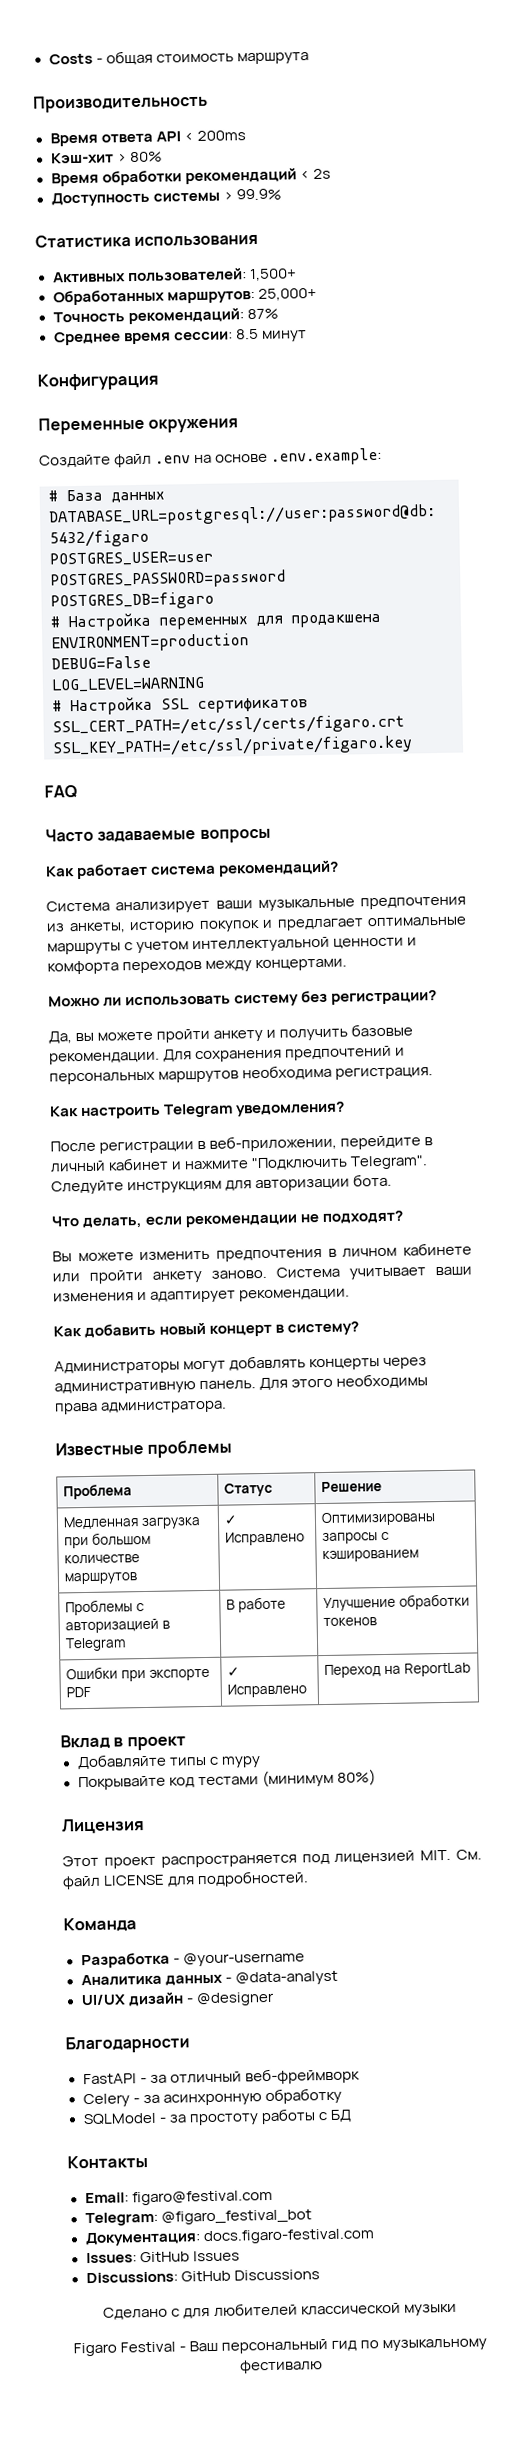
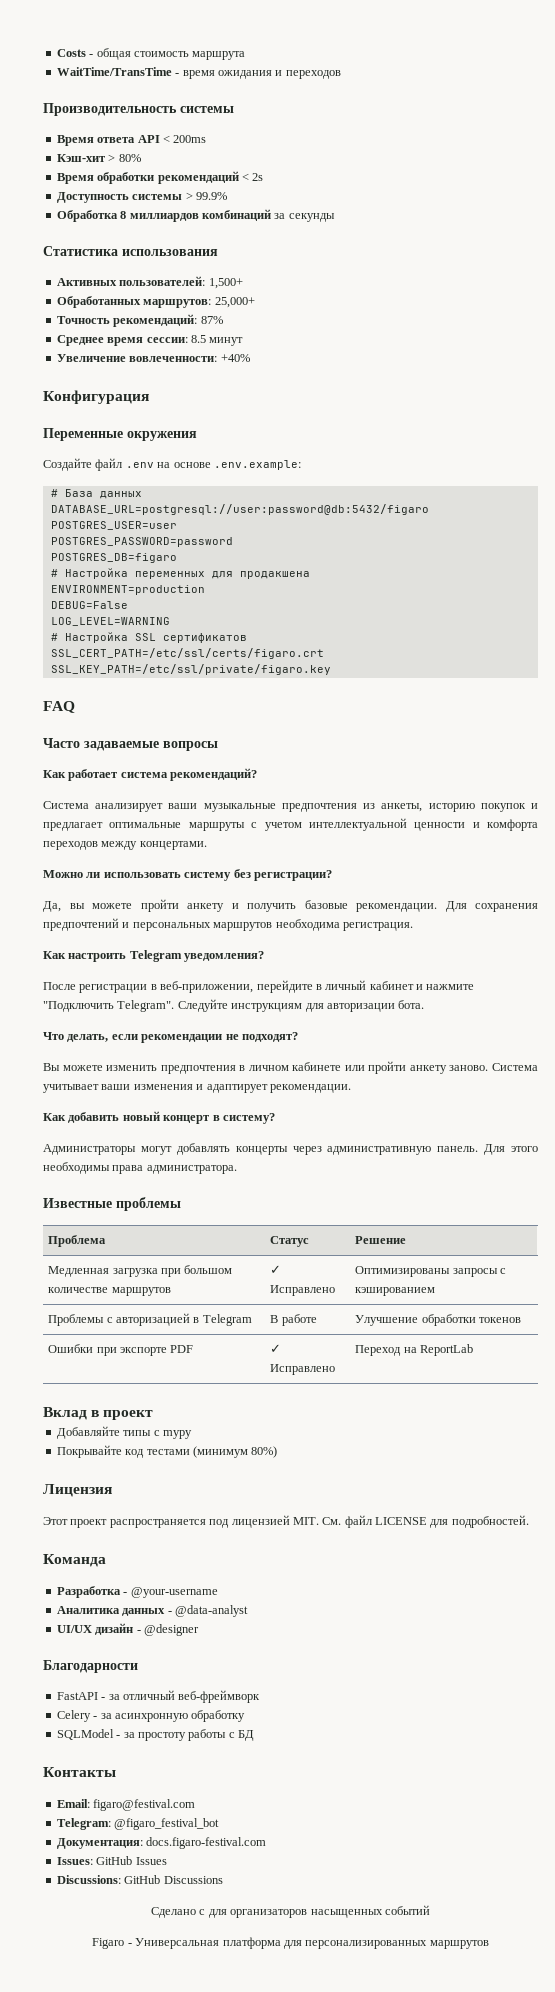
+ WaitTime/TransTime - время ожидания и переходов
- Производительность
+ Производительность системы
+ Обработка 8 миллиардов комбинаций за секунды
+ Увеличение вовлеченности: +40%
- Сделано с для любителей классической музыки
- Figaro Festival - Ваш персональный гид по музыкальному фестивалю
+ Сделано с для организаторов насыщенных событий
+ Figaro - Универсальная платформа для персонализированных маршрутов

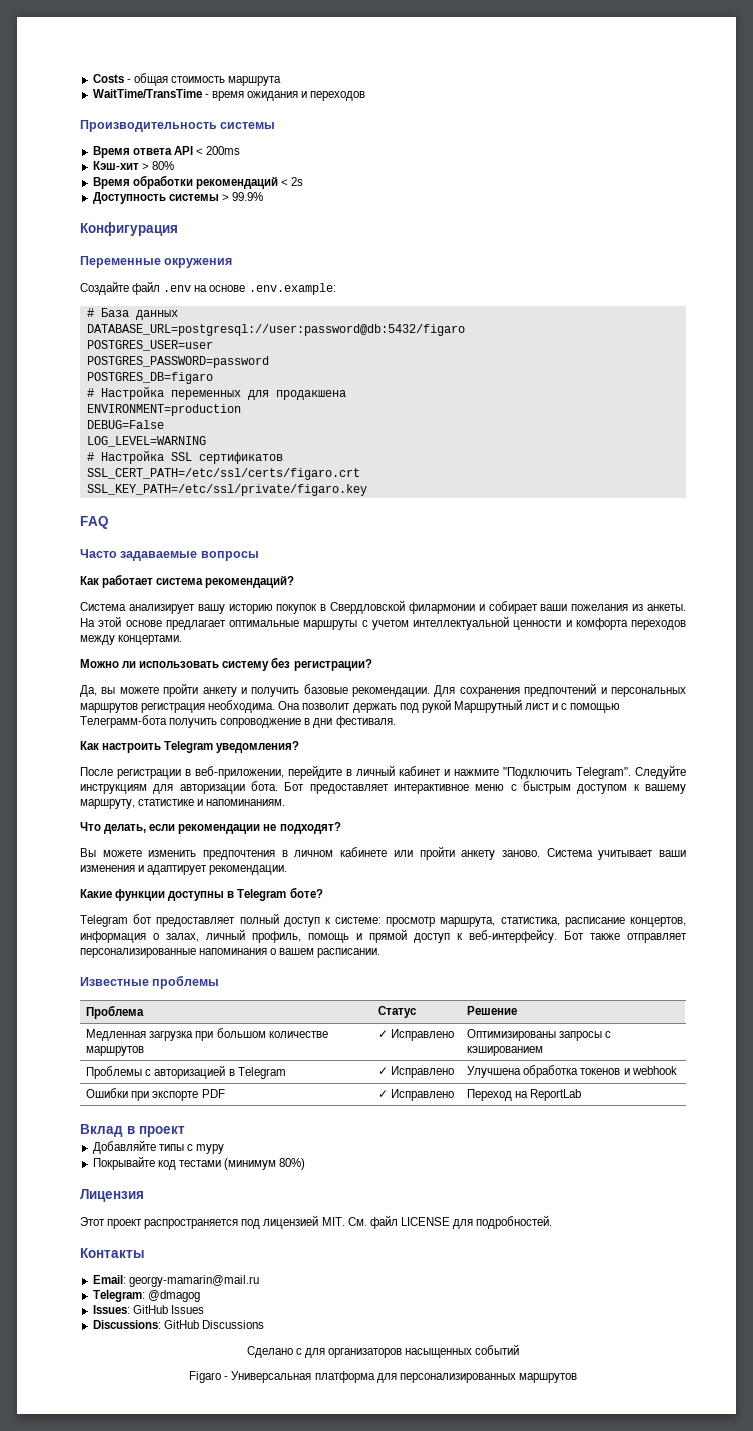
- Обработка 8 миллиардов комбинаций за секунды
- Статистика использования
- Активных пользователей: 1,500+
- Обработанных маршрутов: 25,000+
- Точность рекомендаций: 87%
- Среднее время сессии: 8.5 минут
- Увеличение вовлеченности: +40%
- Система анализирует ваши музыкальные предпочтения из анкеты, историю покупок и предлагает оптимальные маршруты с учетом интеллектуальной ценности и комфорта переходов между концертами.
+ Система анализирует вашу историю покупок в Свердловской филармонии и собирает ваши пожелания из анкеты. На этой основе предлагает оптимальные маршруты с учетом интеллектуальной ценности и комфорта переходов между концертами.
- Для сохранения предпочтений и персональных маршрутов необходима регистрация.
+ Для сохранения предпочтений и персональных маршрутов регистрация необходима. Она позволит держать под рукой Маршрутный лист и с помощью Телеграмм-бота получить сопроводжение в дни фестиваля.
+ Бот предоставляет интерактивное меню с быстрым доступом к вашему маршруту, статистике и напоминаниям.
- Как добавить новый концерт в систему?
- Администраторы могут добавлять концерты через административную панель. Для этого необходимы права администратора.
+ Какие функции доступны в Telegram боте?
+ Telegram бот предоставляет полный доступ к системе: просмотр маршрута, статистика, расписание концертов, информация о залах, личный профиль, помощь и прямой доступ к веб-интерфейсу. Бот также отправляет персонализированные напоминания о вашем расписании.
- Проблемы с авторизацией в Telegram | В работе | Улучшение обработки токенов
+ Проблемы с авторизацией в Telegram | ✓ Исправлено | Улучшена обработка токенов и webhook
- Команда
- Разработка - @your-username
- Аналитика данных - @data-analyst
- UI/UX дизайн - @designer
- Благодарности
- FastAPI - за отличный веб-фреймворк
- Celery - за асинхронную обработку
- SQLModel - за простоту работы с БД
- Email: figaro@festival.com
+ Email: georgy-mamarin@mail.ru
- Telegram: @figaro_festival_bot
- Документация: docs.figaro-festival.com
+ Telegram: @dmagog

